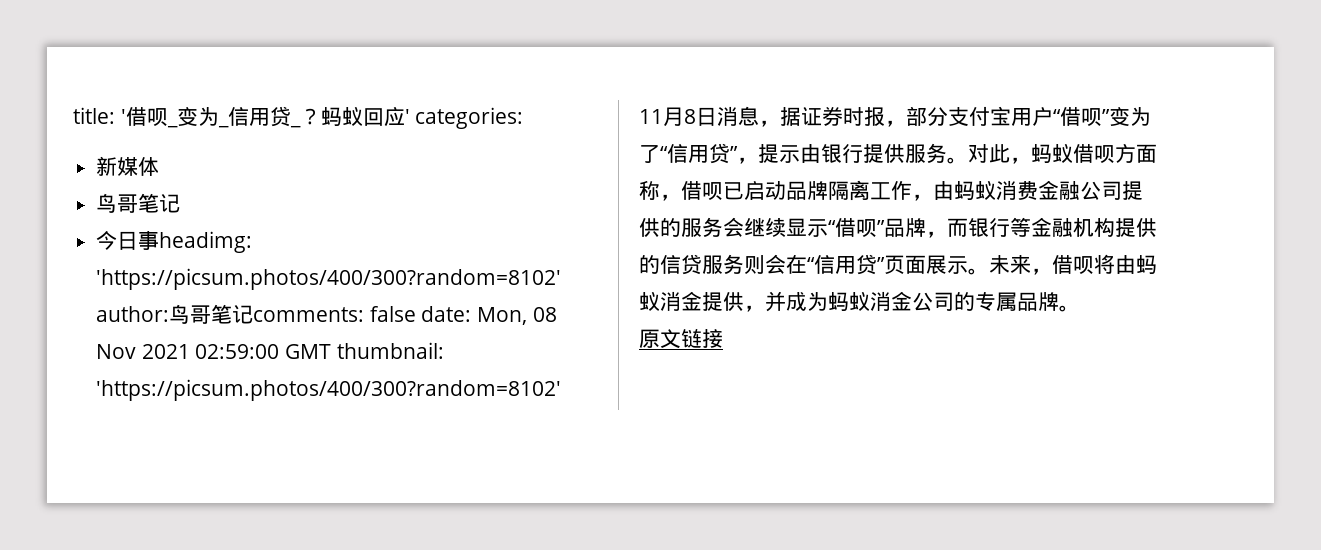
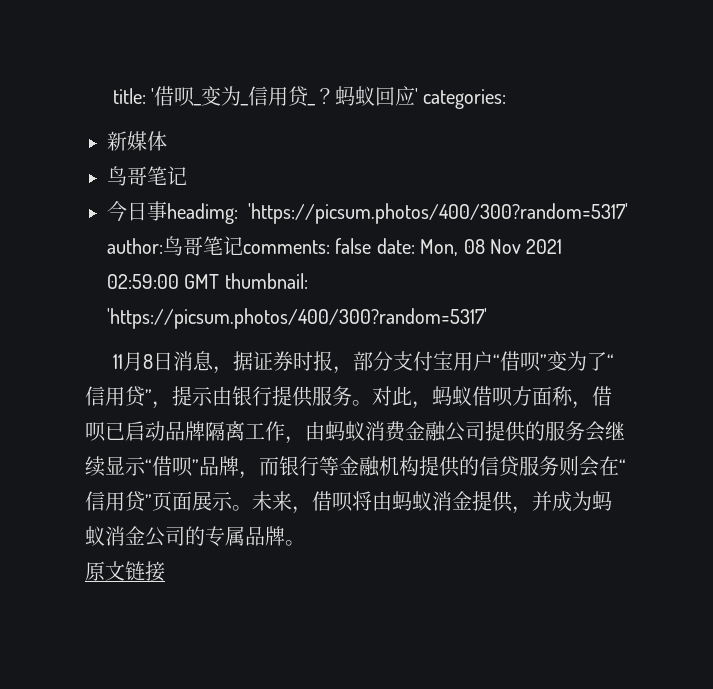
- 今日事headimg: 'https://picsum.photos/400/300?random=8102' author:鸟哥笔记comments: false date: Mon, 08 Nov 2021 02:59:00 GMT thumbnail: 'https://picsum.photos/400/300?random=8102'
+ 今日事headimg: 'https://picsum.photos/400/300?random=5317' author:鸟哥笔记comments: false date: Mon, 08 Nov 2021 02:59:00 GMT thumbnail: 'https://picsum.photos/400/300?random=5317'

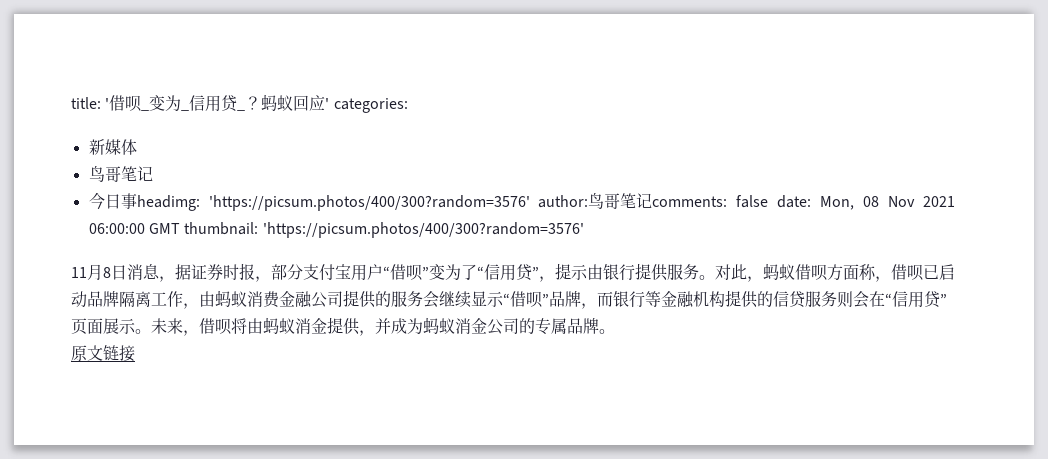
- 今日事headimg: 'https://picsum.photos/400/300?random=5317' author:鸟哥笔记comments: false date: Mon, 08 Nov 2021 02:59:00 GMT thumbnail: 'https://picsum.photos/400/300?random=5317'
+ 今日事headimg: 'https://picsum.photos/400/300?random=3576' author:鸟哥笔记comments: false date: Mon, 08 Nov 2021 06:00:00 GMT thumbnail: 'https://picsum.photos/400/300?random=3576'

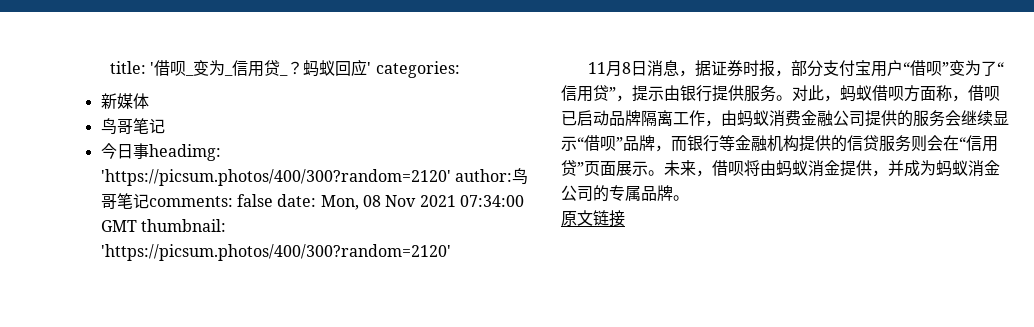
- 今日事headimg: 'https://picsum.photos/400/300?random=3576' author:鸟哥笔记comments: false date: Mon, 08 Nov 2021 06:00:00 GMT thumbnail: 'https://picsum.photos/400/300?random=3576'
+ 今日事headimg: 'https://picsum.photos/400/300?random=2120' author:鸟哥笔记comments: false date: Mon, 08 Nov 2021 07:34:00 GMT thumbnail: 'https://picsum.photos/400/300?random=2120'

